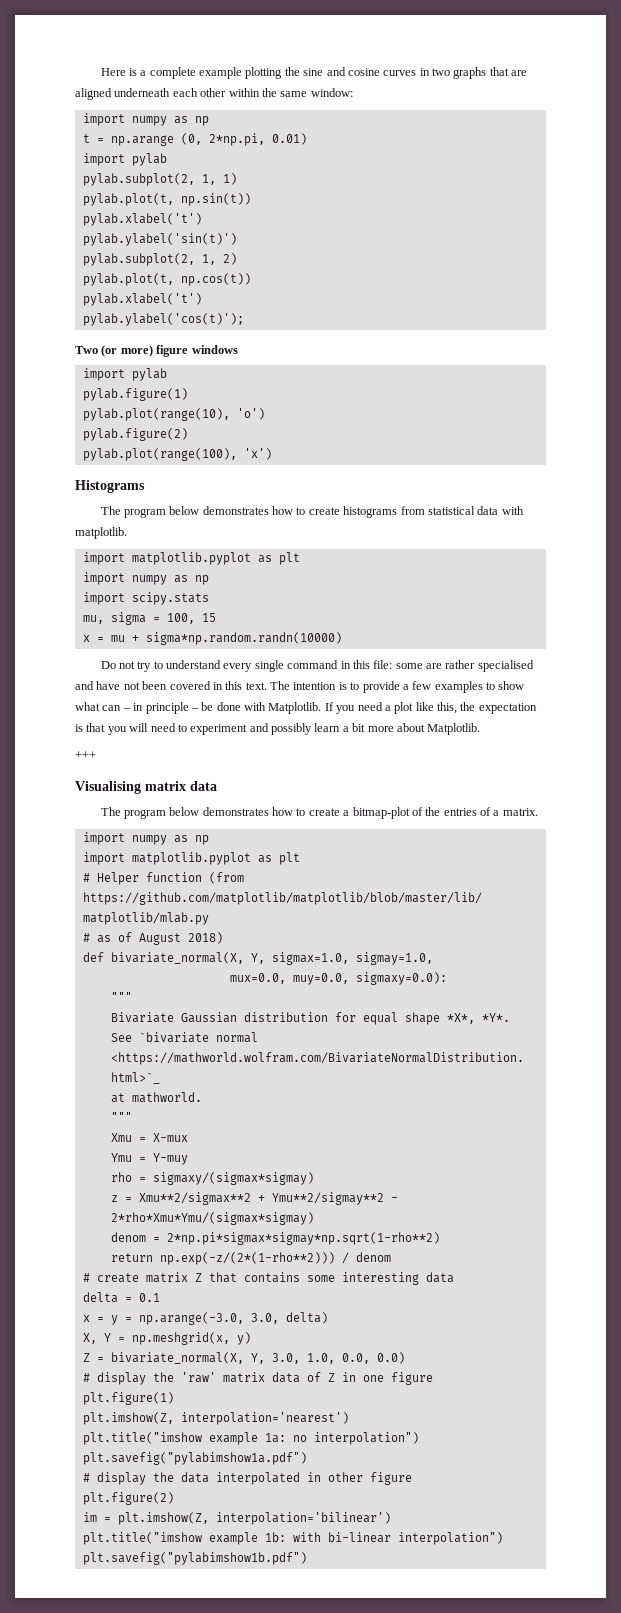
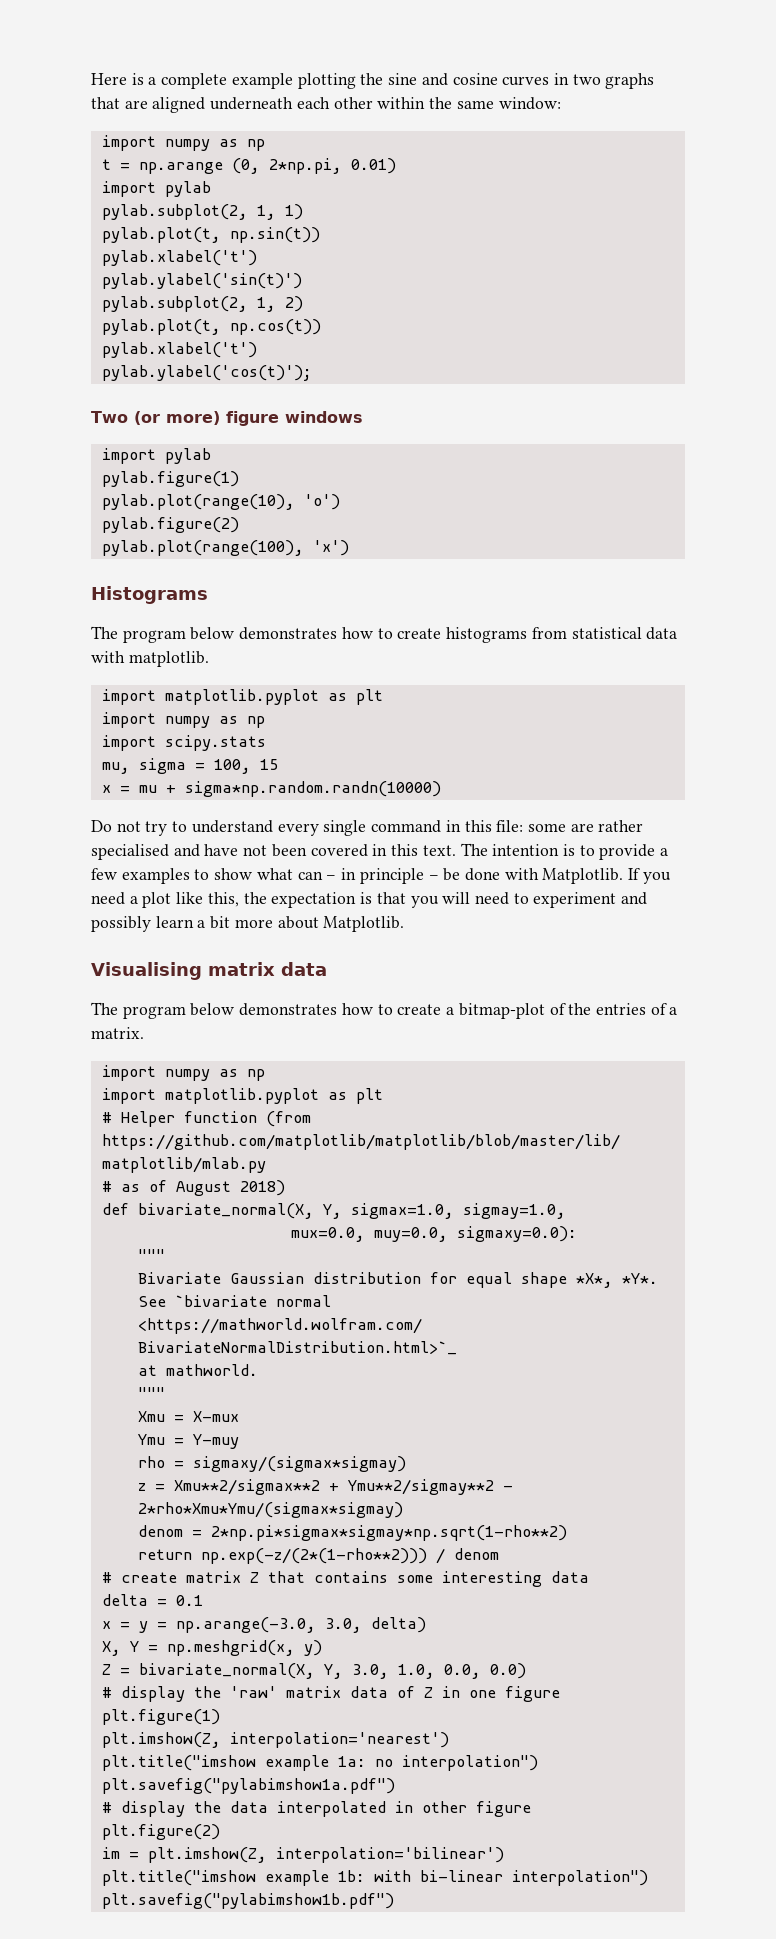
- +++

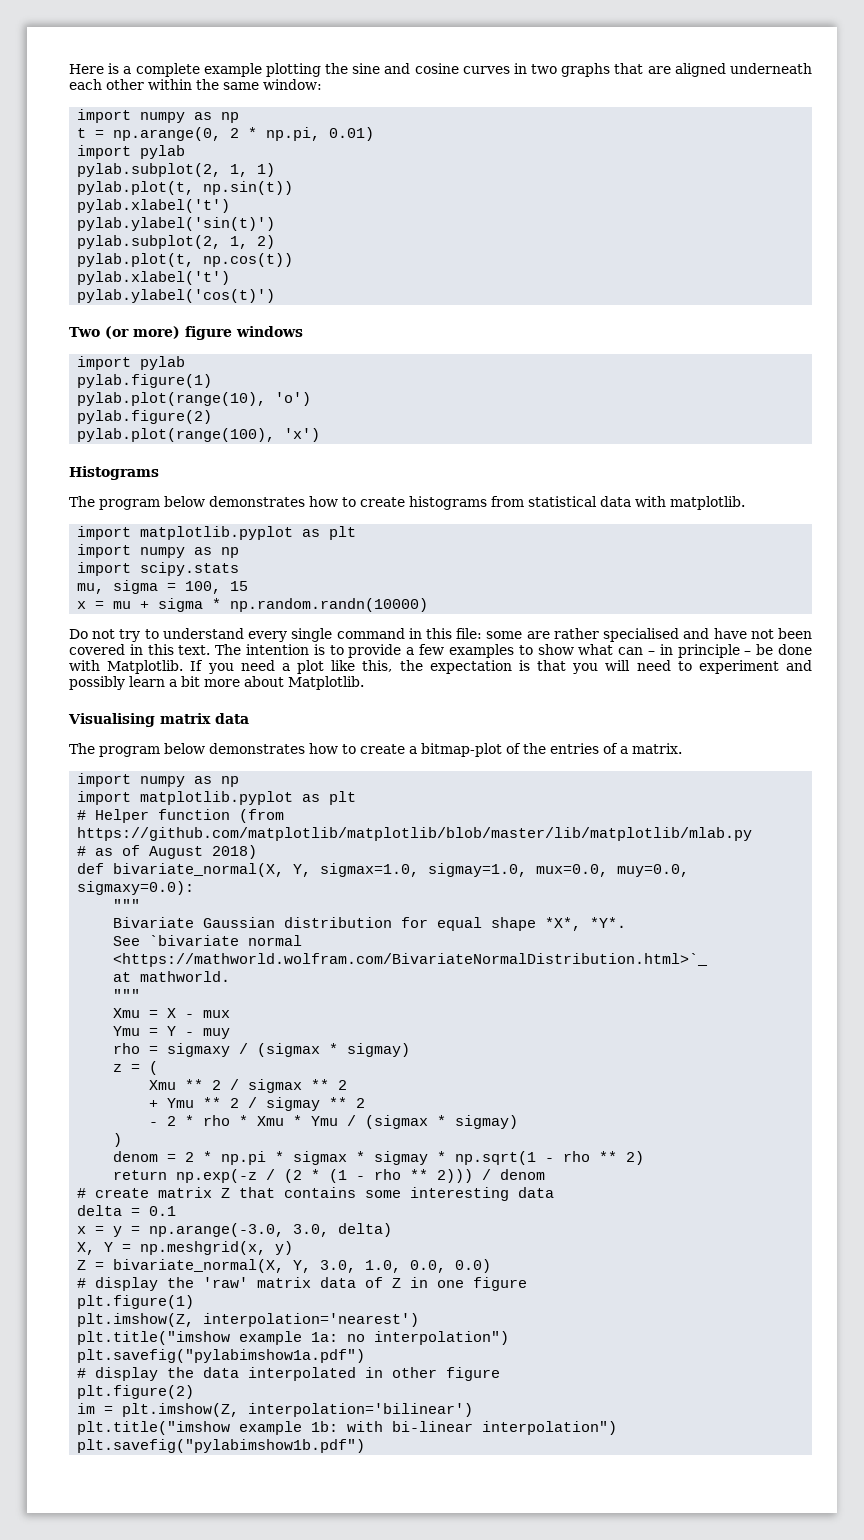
- t = np.arange (0, 2*np.pi, 0.01)
+ t = np.arange(0, 2 * np.pi, 0.01)
- pylab.ylabel('cos(t)');
+ pylab.ylabel('cos(t)')
- x = mu + sigma*np.random.randn(10000)
+ x = mu + sigma * np.random.randn(10000)
- def bivariate_normal(X, Y, sigmax=1.0, sigmay=1.0,
- mux=0.0, muy=0.0, sigmaxy=0.0):
+ def bivariate_normal(X, Y, sigmax=1.0, sigmay=1.0, mux=0.0, muy=0.0, sigmaxy=0.0):
- Xmu = X-mux
+ Xmu = X - mux
- Ymu = Y-muy
+ Ymu = Y - muy
- rho = sigmaxy/(sigmax*sigmay)
- z = Xmu**2/sigmax**2 + Ymu**2/sigmay**2 - 2*rho*Xmu*Ymu/(sigmax*sigmay)
- denom = 2*np.pi*sigmax*sigmay*np.sqrt(1-rho**2)
- return np.exp(-z/(2*(1-rho**2))) / denom
+ rho = sigmaxy / (sigmax * sigmay)
+ z = (
+ Xmu ** 2 / sigmax ** 2
+ + Ymu ** 2 / sigmay ** 2
+ - 2 * rho * Xmu * Ymu / (sigmax * sigmay)
+ )
+ denom = 2 * np.pi * sigmax * sigmay * np.sqrt(1 - rho ** 2)
+ return np.exp(-z / (2 * (1 - rho ** 2))) / denom

